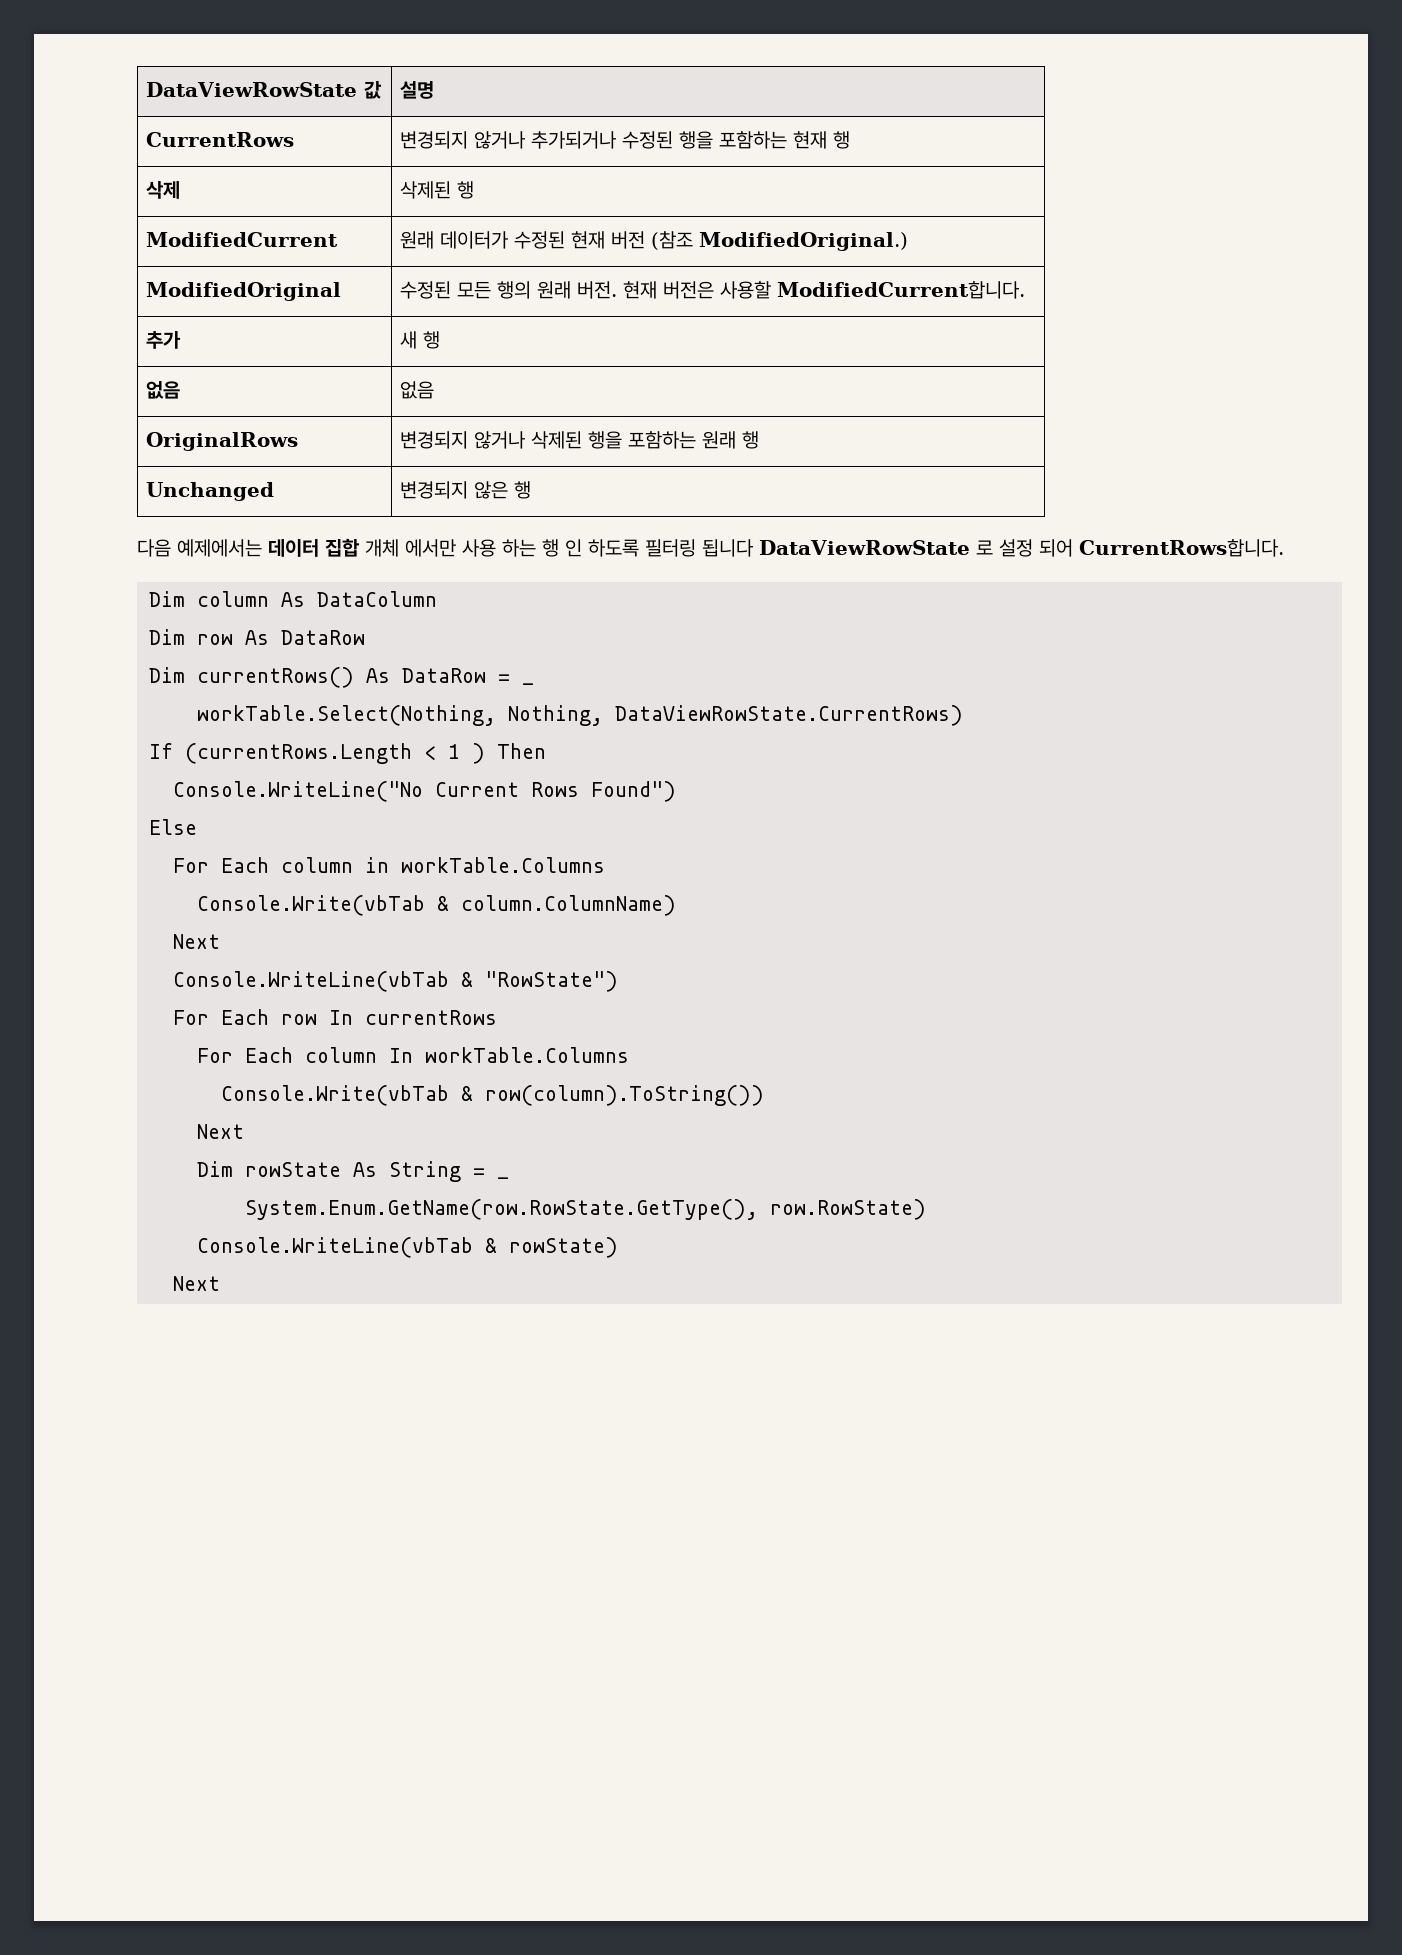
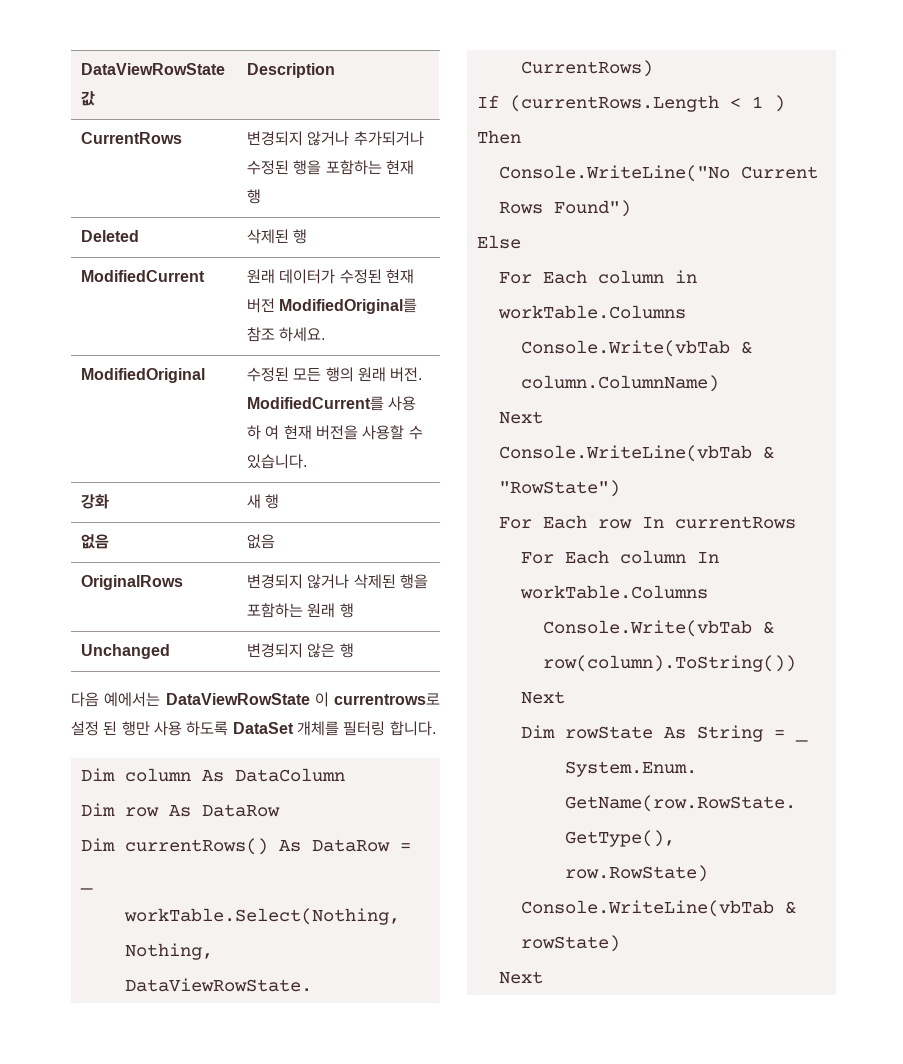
- DataViewRowState 값 | 설명
+ DataViewRowState 값 | Description
- 삭제 | 삭제된 행
+ Deleted | 삭제된 행
- ModifiedCurrent | 원래 데이터가 수정된 현재 버전 (참조 ModifiedOriginal.)
+ ModifiedCurrent | 원래 데이터가 수정된 현재 버전 ModifiedOriginal를 참조 하세요.
- ModifiedOriginal | 수정된 모든 행의 원래 버전. 현재 버전은 사용할 ModifiedCurrent합니다.
- 추가 | 새 행
+ ModifiedOriginal | 수정된 모든 행의 원래 버전. ModifiedCurrent를 사용 하 여 현재 버전을 사용할 수 있습니다.
+ 강화 | 새 행
- 다음 예제에서는 데이터 집합 개체 에서만 사용 하는 행 인 하도록 필터링 됩니다 DataViewRowState 로 설정 되어 CurrentRows합니다.
+ 다음 예에서는 DataViewRowState 이 currentrows로 설정 된 행만 사용 하도록 DataSet 개체를 필터링 합니다.

